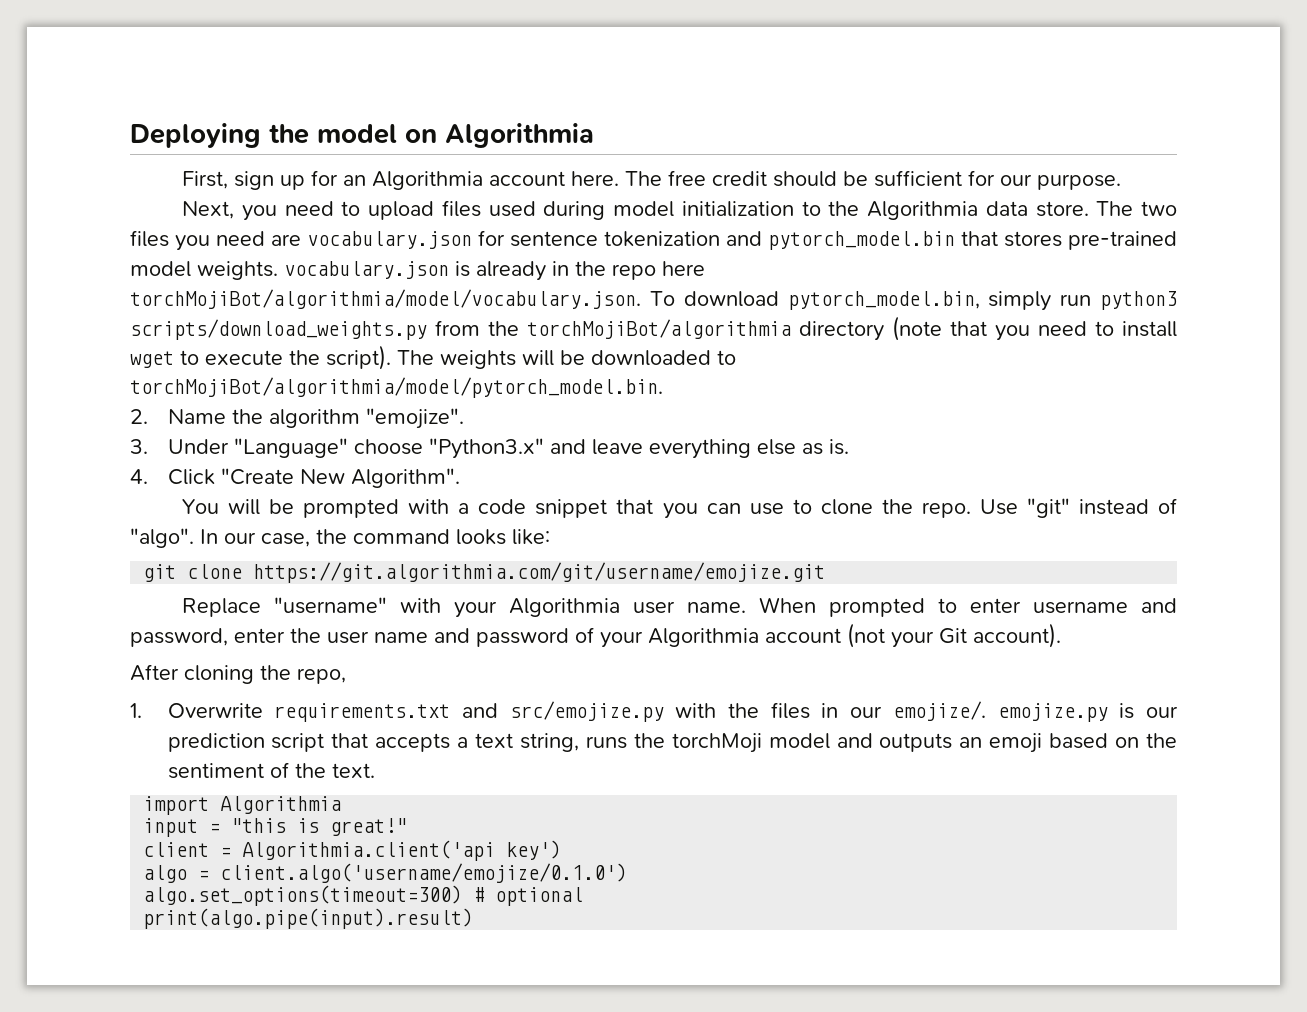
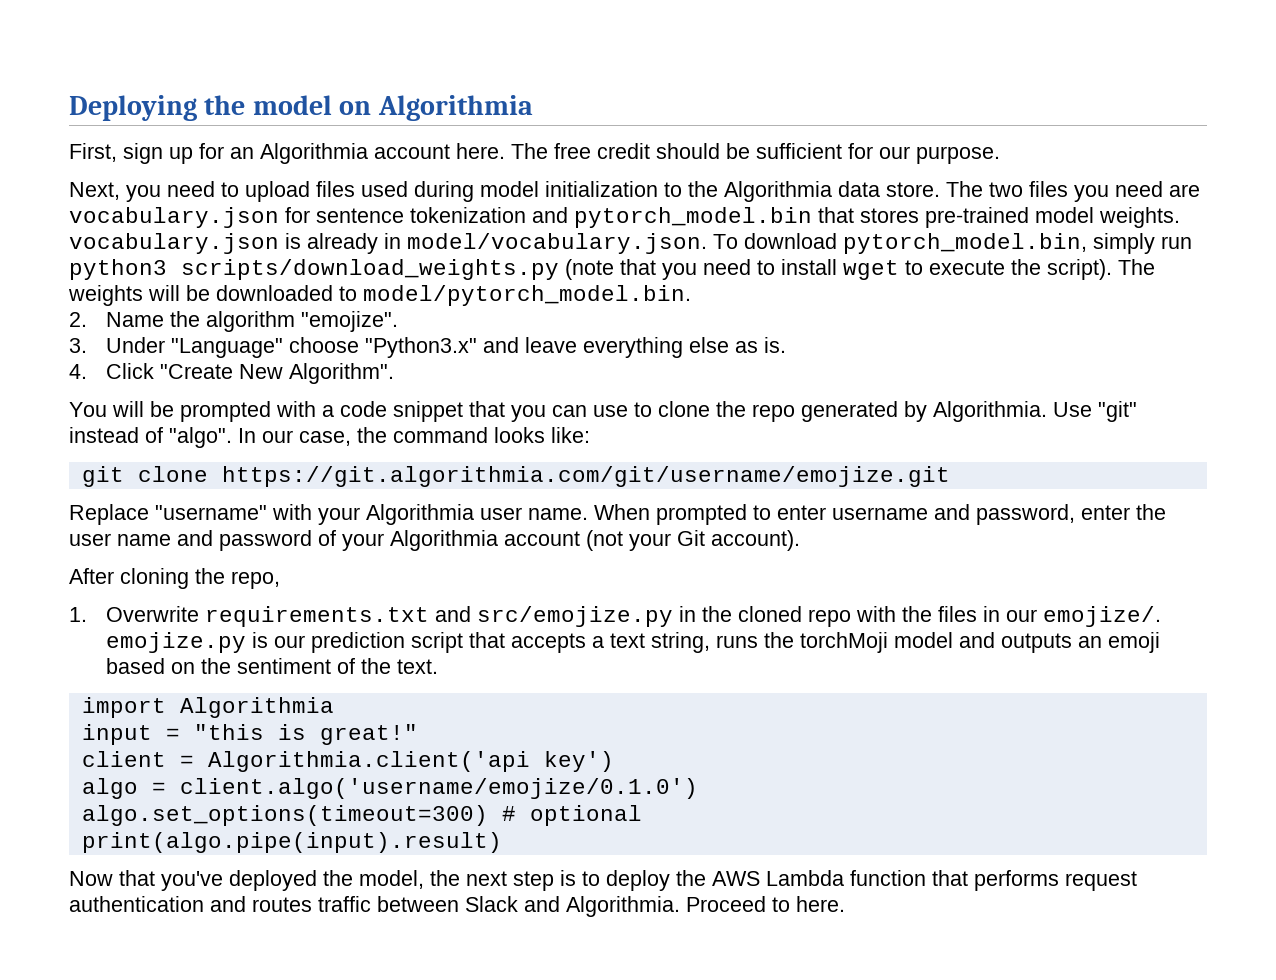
- The two files you need are vocabulary.json for sentence tokenization and pytorch_model.bin that stores pre-trained model weights. vocabulary.json is already in the repo here torchMojiBot/algorithmia/model/vocabulary.json. To download pytorch_model.bin, simply run python3 scripts/download_weights.py from the torchMojiBot/algorithmia directory (note that you need to install wget to execute the script).
+ The two files you need are vocabulary.json for sentence tokenization and pytorch_model.bin that stores pre-trained model weights. vocabulary.json is already in model/vocabulary.json. To download pytorch_model.bin, simply run python3 scripts/download_weights.py (note that you need to install wget to execute the script).
- The weights will be downloaded to torchMojiBot/algorithmia/model/pytorch_model.bin.
+ The weights will be downloaded to model/pytorch_model.bin.
- You will be prompted with a code snippet that you can use to clone the repo.
+ You will be prompted with a code snippet that you can use to clone the repo generated by Algorithmia.
- 1. Overwrite requirements.txt and src/emojize.py with the files in our emojize/. emojize.py is our prediction script that accepts a text string, runs the torchMoji model and outputs an emoji based on the sentiment of the text.
+ 1. Overwrite requirements.txt and src/emojize.py in the cloned repo with the files in our emojize/. emojize.py is our prediction script that accepts a text string, runs the torchMoji model and outputs an emoji based on the sentiment of the text.
+ Now that you've deployed the model, the next step is to deploy the AWS Lambda function that performs request authentication and routes traffic between Slack and Algorithmia. Proceed to here.

